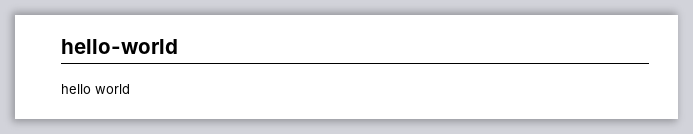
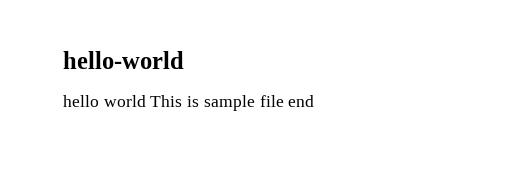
- hello world
+ hello world This is sample file end

